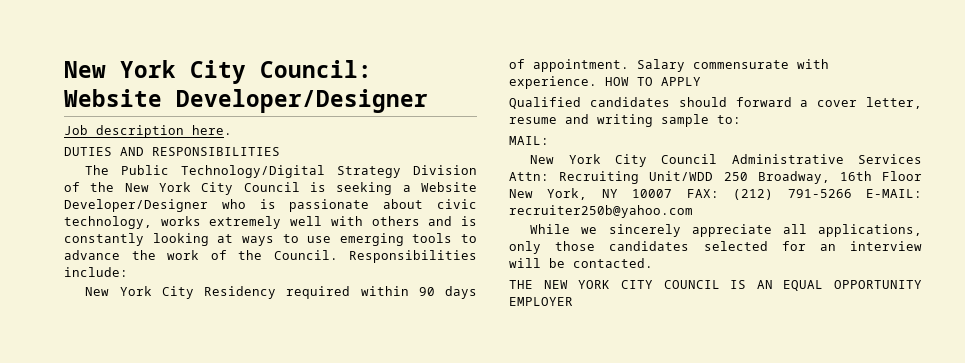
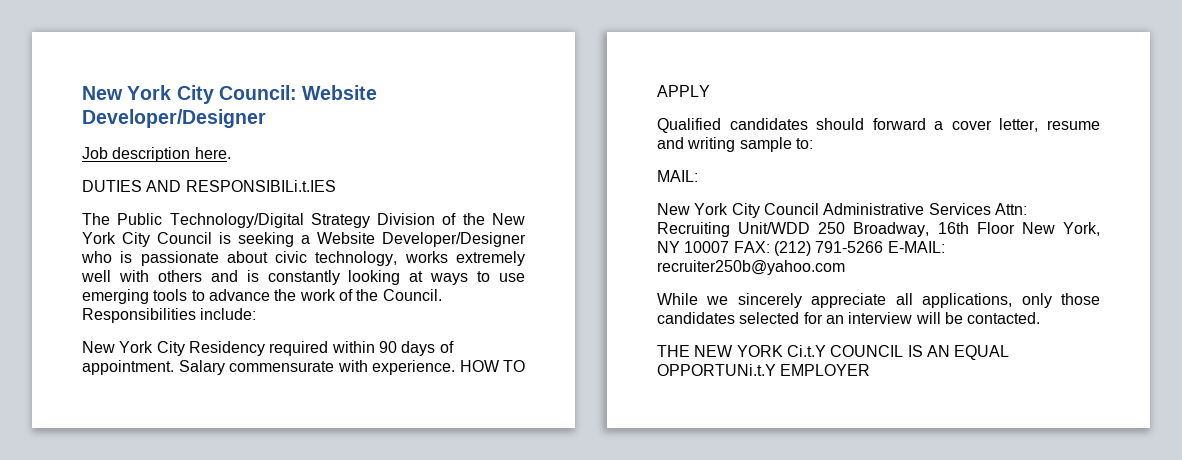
- DUTIES AND RESPONSIBILITIES
+ DUTIES AND RESPONSIBILi.t.IES
- THE NEW YORK CITY COUNCIL IS AN EQUAL OPPORTUNITY EMPLOYER
+ THE NEW YORK Ci.t.Y COUNCIL IS AN EQUAL OPPORTUNi.t.Y EMPLOYER

